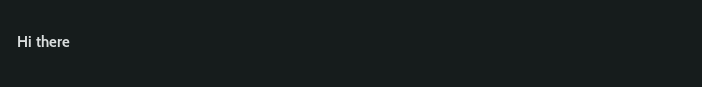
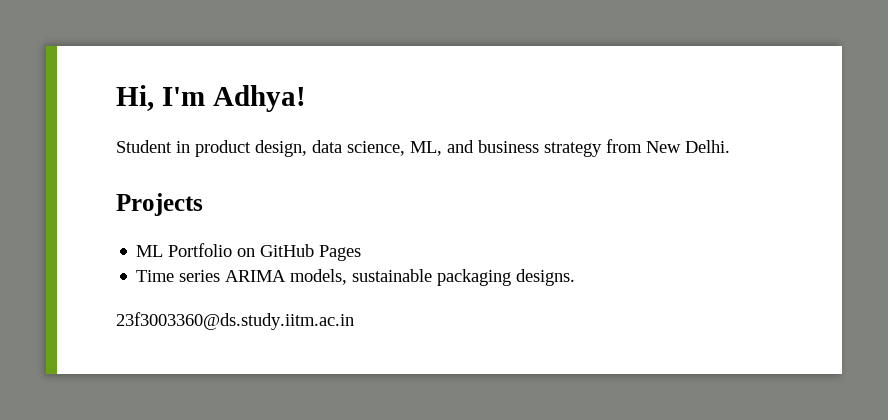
- Hi there
+ Hi, I'm Adhya!
+ Student in product design, data science, ML, and business strategy from New Delhi.
+ Projects
+ ML Portfolio on GitHub Pages
+ Time series ARIMA models, sustainable packaging designs.
+ 23f3003360@ds.study.iitm.ac.in

